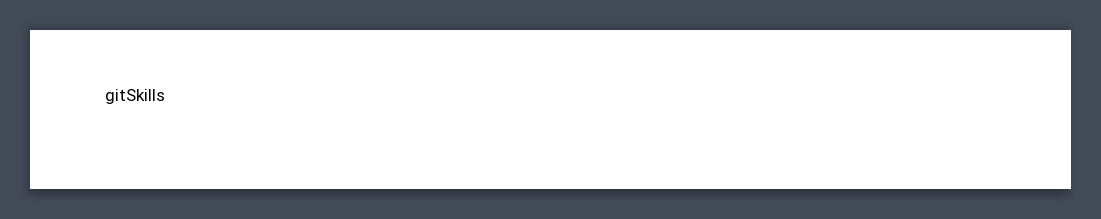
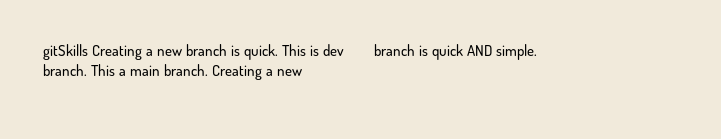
- gitSkills
+ gitSkills Creating a new branch is quick. This is dev branch. This a main branch. Creating a new branch is quick AND simple.

